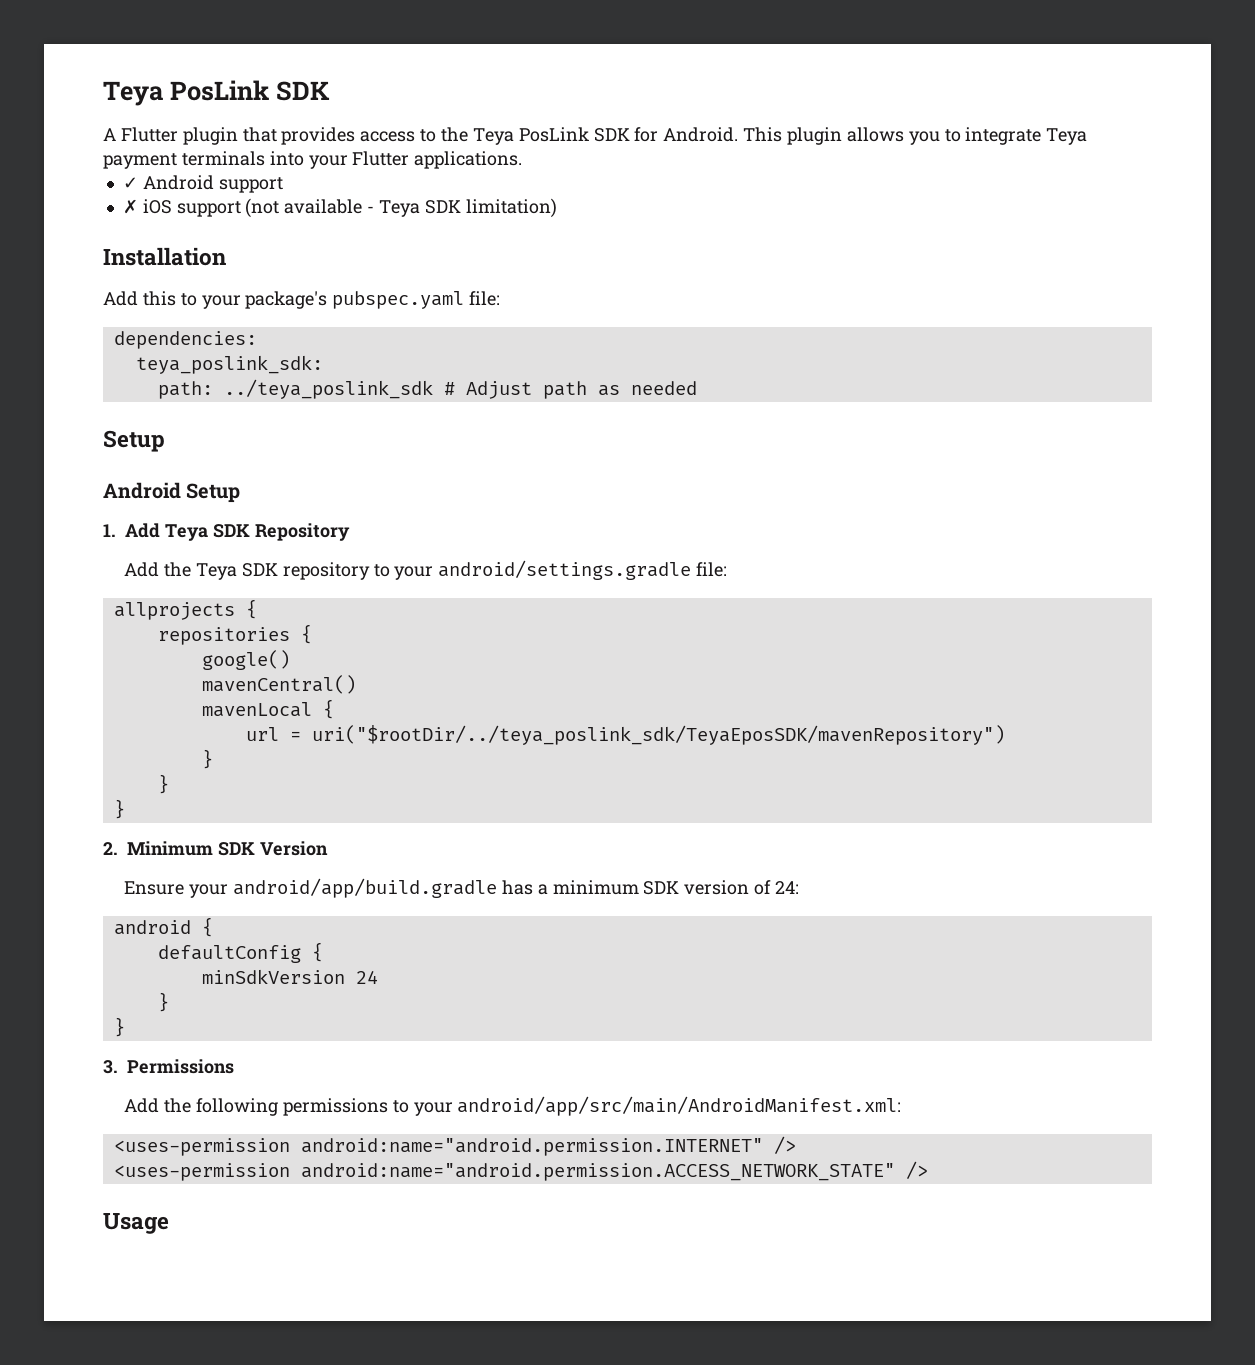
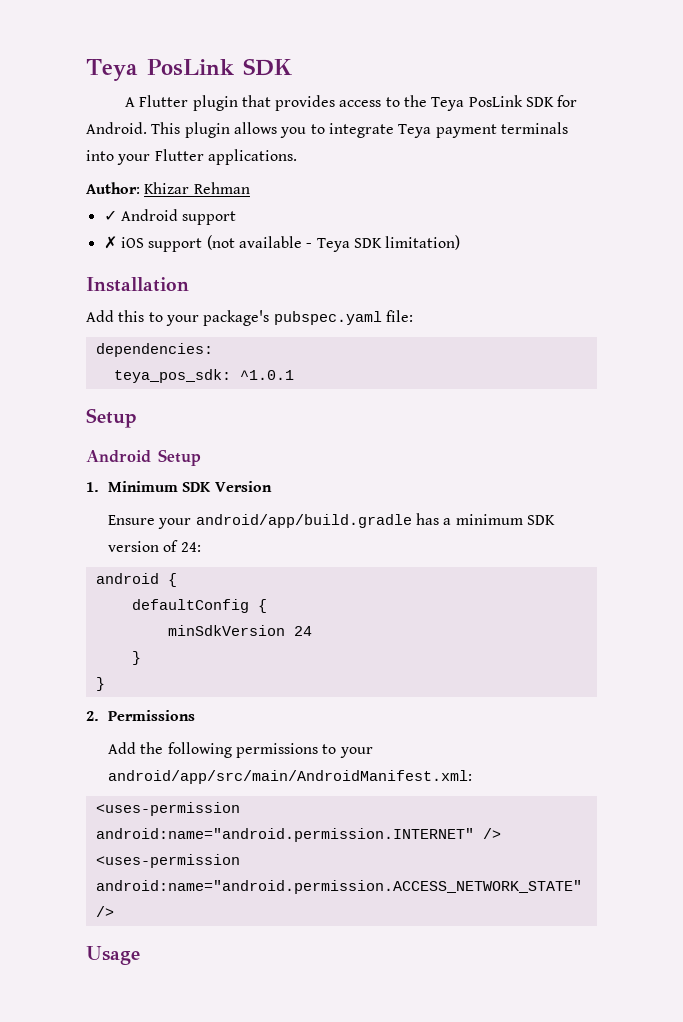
+ Author: Khizar Rehman
- teya_poslink_sdk:
- path: ../teya_poslink_sdk # Adjust path as needed
+ teya_pos_sdk: ^1.0.1
  Setup
  Android Setup
- 1. Add Teya SDK Repository
- Add the Teya SDK repository to your android/settings.gradle file:
- allprojects {
- repositories {
- google()
- mavenCentral()
- mavenLocal {
- url = uri("$rootDir/../teya_poslink_sdk/TeyaEposSDK/mavenRepository")
- }
- }
- }
- 2. Minimum SDK Version
+ 1. Minimum SDK Version
- 3. Permissions
+ 2. Permissions

